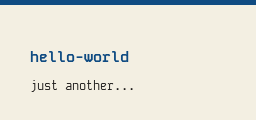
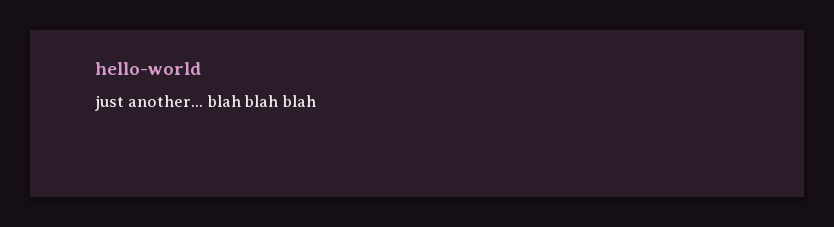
- just another...
+ just another... blah blah blah

